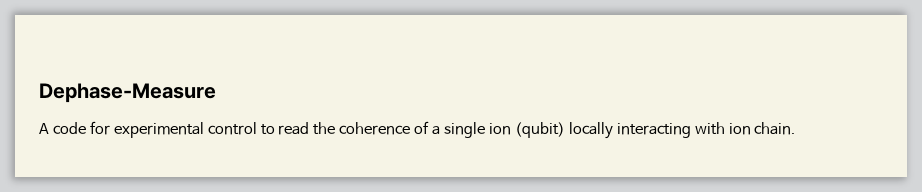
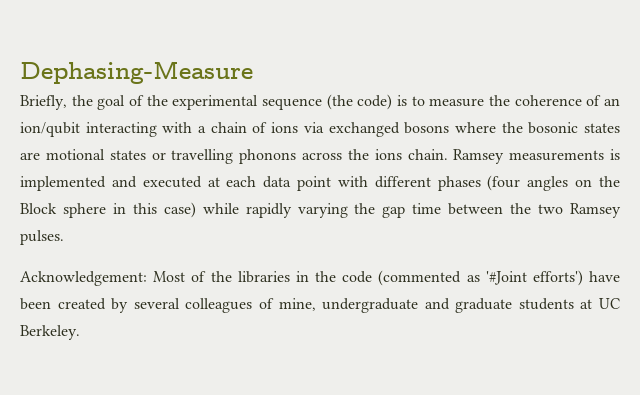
- Dephase-Measure
- A code for experimental control to read the coherence of a single ion (qubit) locally interacting with ion chain.
+ Dephasing-Measure
+ Briefly, the goal of the experimental sequence (the code) is to measure the coherence of an ion/qubit interacting with a chain of ions via exchanged bosons where the bosonic states are motional states or travelling phonons across the ions chain. Ramsey measurements is implemented and executed at each data point with different phases (four angles on the Block sphere in this case) while rapidly varying the gap time between the two Ramsey pulses.
+ Acknowledgement: Most of the libraries in the code (commented as '#Joint efforts') have been created by several colleagues of mine, undergraduate and graduate students at UC Berkeley.

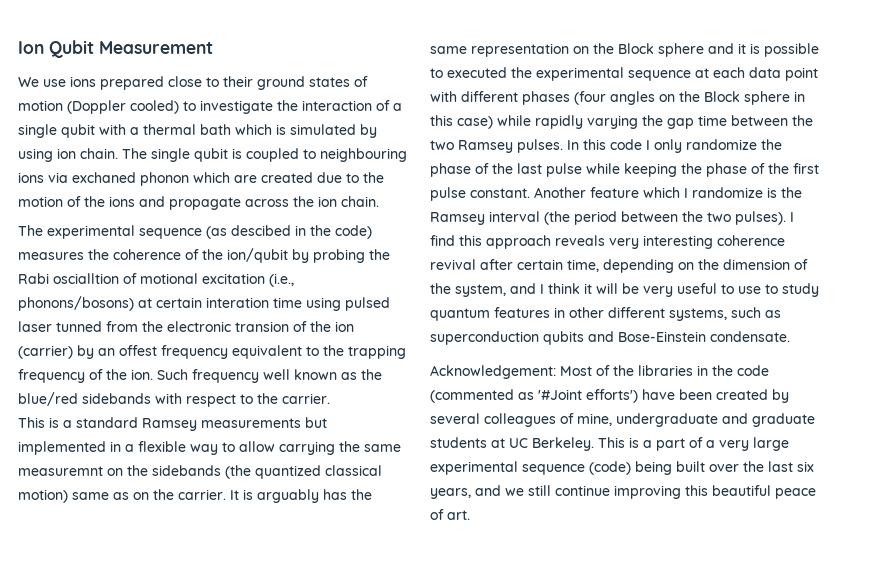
- Dephasing-Measure
- Briefly, the goal of the experimental sequence (the code) is to measure the coherence of an ion/qubit interacting with a chain of ions via exchanged bosons where the bosonic states are motional states or travelling phonons across the ions chain. Ramsey measurements is implemented and executed at each data point with different phases (four angles on the Block sphere in this case) while rapidly varying the gap time between the two Ramsey pulses.
+ Ion Qubit Measurement
+ We use ions prepared close to their ground states of motion (Doppler cooled) to investigate the interaction of a single qubit with a thermal bath which is simulated by using ion chain. The single qubit is coupled to neighbouring ions via exchaned phonon which are created due to the motion of the ions and propagate across the ion chain.
+ The experimental sequence (as descibed in the code) measures the coherence of the ion/qubit by probing the Rabi oscialltion of motional excitation (i.e., phonons/bosons) at certain interation time using pulsed laser tunned from the electronic transion of the ion (carrier) by an offest frequency equivalent to the trapping frequency of the ion. Such frequency well known as the blue/red sidebands with respect to the carrier.
+ This is a standard Ramsey measurements but implemented in a flexible way to allow carrying the same measuremnt on the sidebands (the quantized classical motion) same as on the carrier. It is arguably has the same representation on the Block sphere and it is possible to executed the experimental sequence at each data point with different phases (four angles on the Block sphere in this case) while rapidly varying the gap time between the two Ramsey pulses. In this code I only randomize the phase of the last pulse while keeping the phase of the first pulse constant. Another feature which I randomize is the Ramsey interval (the period between the two pulses). I find this approach reveals very interesting coherence revival after certain time, depending on the dimension of the system, and I think it will be very useful to use to study quantum features in other different systems, such as superconduction qubits and Bose-Einstein condensate.
+ This is a part of a very large experimental sequence (code) being built over the last six years, and we still continue improving this beautiful peace of art.

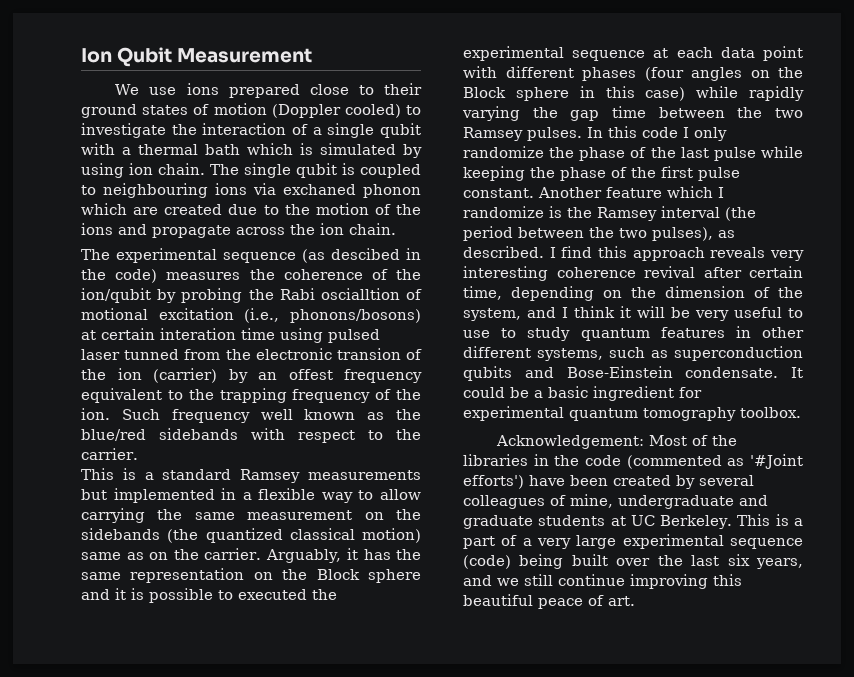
- This is a standard Ramsey measurements but implemented in a flexible way to allow carrying the same measuremnt on the sidebands (the quantized classical motion) same as on the carrier.
+ This is a standard Ramsey measurements but implemented in a flexible way to allow carrying the same measurement on the sidebands (the quantized classical motion) same as on the carrier.
- It is arguably has the same representation on the Block sphere and it is possible to executed the experimental sequence at each data point with different phases (four angles on the Block sphere in this case) while rapidly varying the gap time between the two Ramsey pulses.
+ Arguably, it has the same representation on the Block sphere and it is possible to executed the experimental sequence at each data point with different phases (four angles on the Block sphere in this case) while rapidly varying the gap time between the two Ramsey pulses.
- Another feature which I randomize is the Ramsey interval (the period between the two pulses).
+ Another feature which I randomize is the Ramsey interval (the period between the two pulses), as described.
+ It could be a basic ingredient for experimental quantum tomography toolbox.

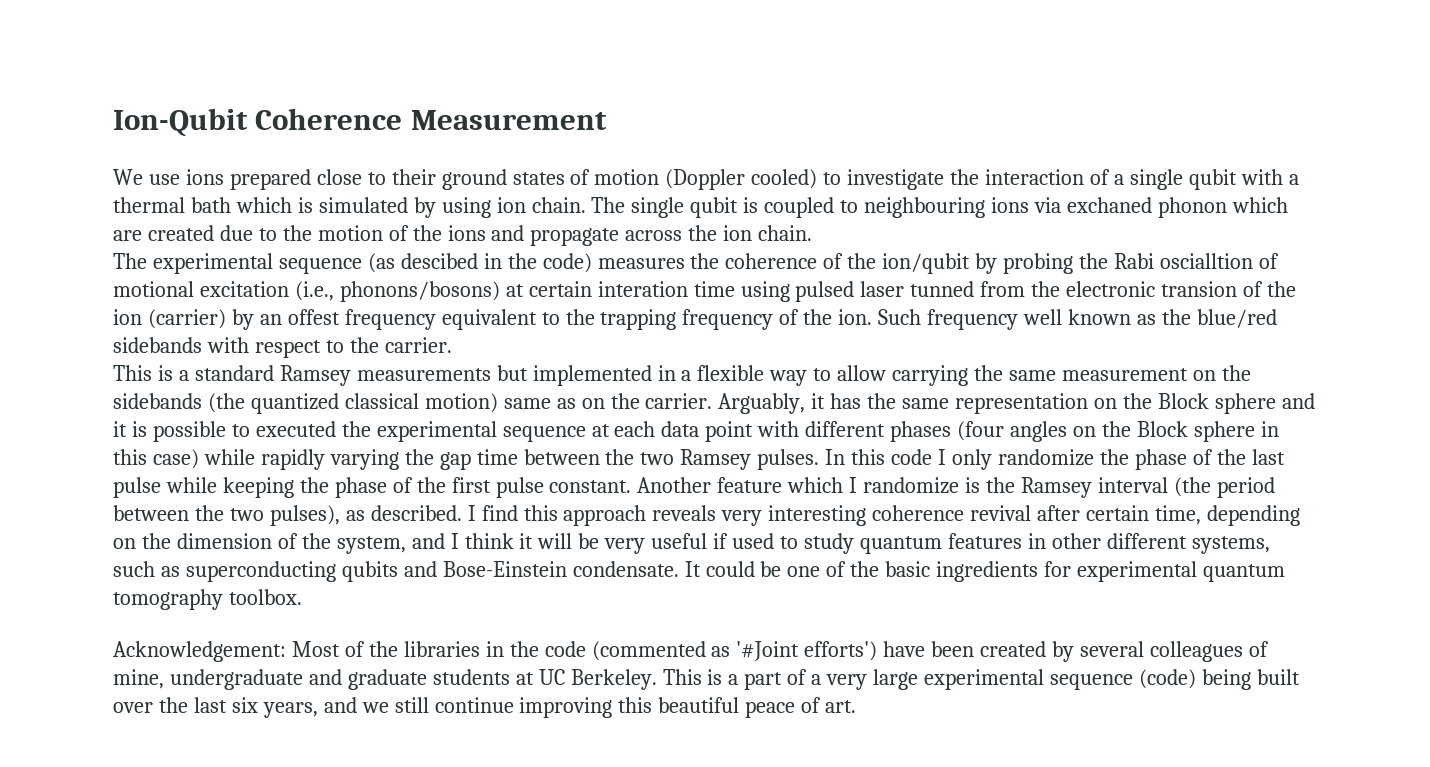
- Ion Qubit Measurement
+ Ion-Qubit Coherence Measurement
- I find this approach reveals very interesting coherence revival after certain time, depending on the dimension of the system, and I think it will be very useful to use to study quantum features in other different systems, such as superconduction qubits and Bose-Einstein condensate.
+ I find this approach reveals very interesting coherence revival after certain time, depending on the dimension of the system, and I think it will be very useful if used to study quantum features in other different systems, such as superconducting qubits and Bose-Einstein condensate.
- It could be a basic ingredient for experimental quantum tomography toolbox.
+ It could be one of the basic ingredients for experimental quantum tomography toolbox.

